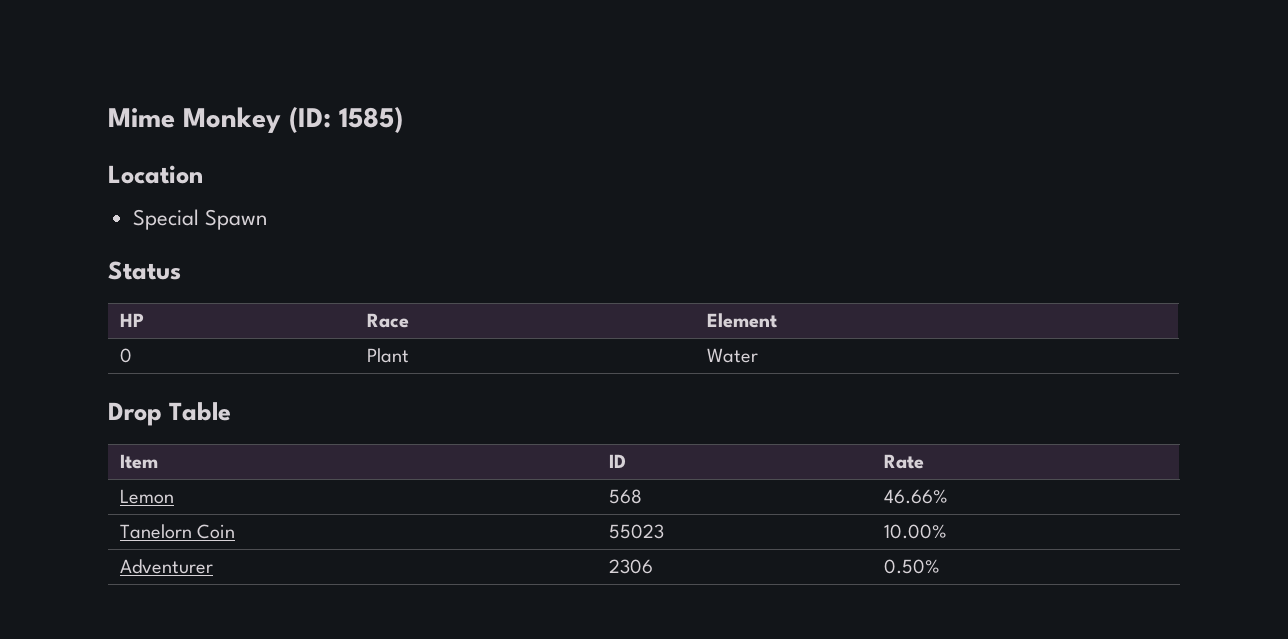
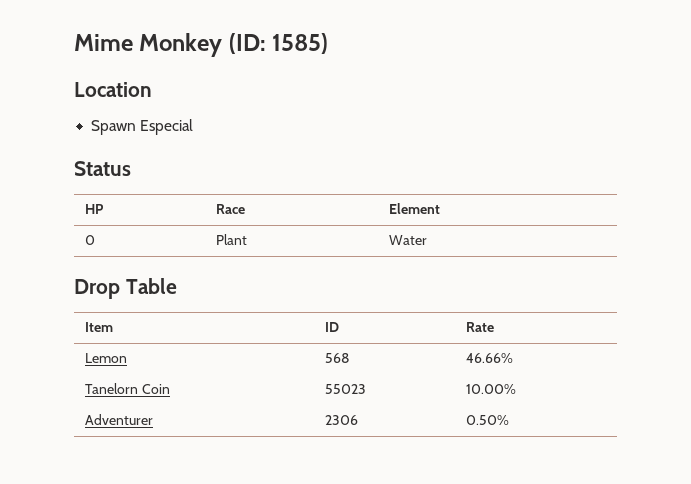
- Special Spawn
+ Spawn Especial

